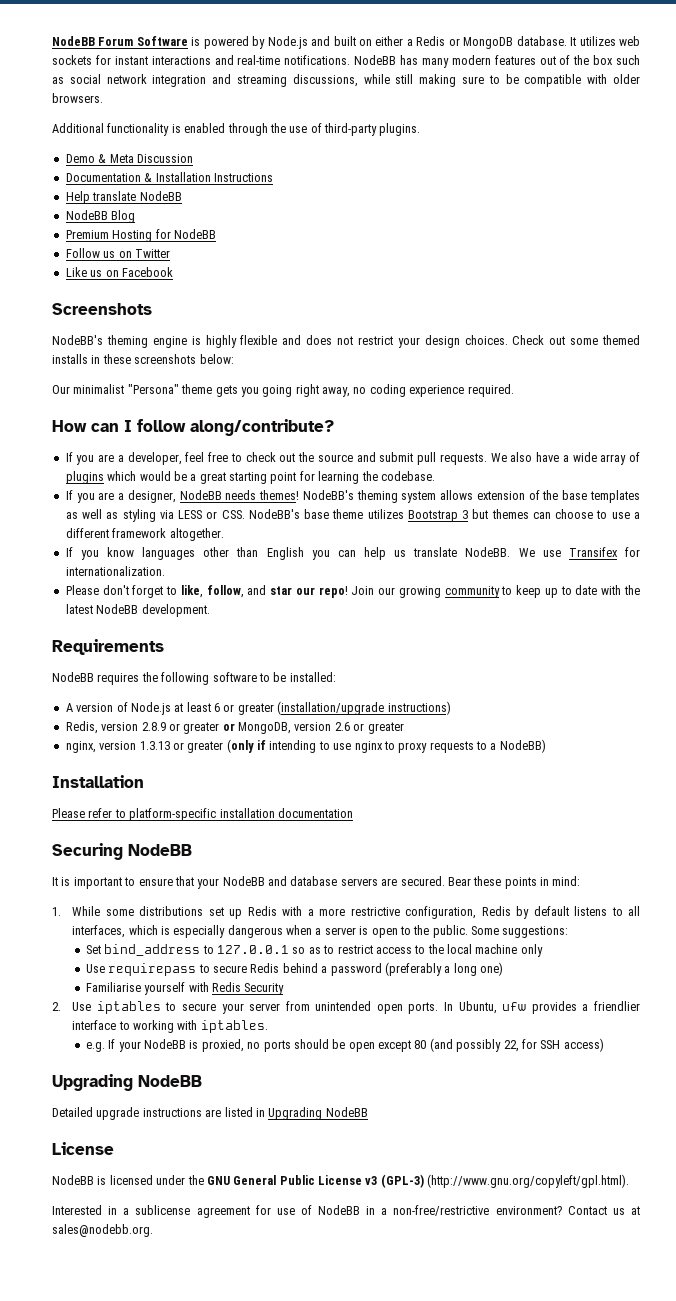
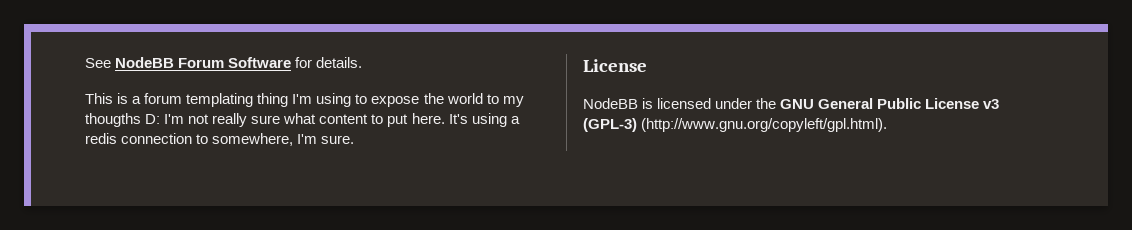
- NodeBB Forum Software is powered by Node.js and built on either a Redis or MongoDB database. It utilizes web sockets for instant interactions and real-time notifications. NodeBB has many modern features out of the box such as social network integration and streaming discussions, while still making sure to be compatible with older browsers.
- Additional functionality is enabled through the use of third-party plugins.
- Demo & Meta Discussion
- Documentation & Installation Instructions
- Help translate NodeBB
- NodeBB Blog
- Premium Hosting for NodeBB
- Follow us on Twitter
- Like us on Facebook
- Screenshots
- NodeBB's theming engine is highly flexible and does not restrict your design choices. Check out some themed installs in these screenshots below:
- Our minimalist "Persona" theme gets you going right away, no coding experience required.
- How can I follow along/contribute?
- If you are a developer, feel free to check out the source and submit pull requests. We also have a wide array of plugins which would be a great starting point for learning the codebase.
- If you are a designer, NodeBB needs themes! NodeBB's theming system allows extension of the base templates as well as styling via LESS or CSS. NodeBB's base theme utilizes Bootstrap 3 but themes can choose to use a different framework altogether.
- If you know languages other than English you can help us translate NodeBB. We use Transifex for internationalization.
- Please don't forget to like, follow, and star our repo! Join our growing community to keep up to date with the latest NodeBB development.
- Requirements
- NodeBB requires the following software to be installed:
- A version of Node.js at least 6 or greater (installation/upgrade instructions)
- Redis, version 2.8.9 or greater or MongoDB, version 2.6 or greater
- nginx, version 1.3.13 or greater (only if intending to use nginx to proxy requests to a NodeBB)
- Installation
- Please refer to platform-specific installation documentation
- Securing NodeBB
- It is important to ensure that your NodeBB and database servers are secured. Bear these points in mind:
- 1. While some distributions set up Redis with a more restrictive configuration, Redis by default listens to all interfaces, which is especially dangerous when a server is open to the public. Some suggestions:
- Set bind_address to 127.0.0.1 so as to restrict access to the local machine only
- Use requirepass to secure Redis behind a password (preferably a long one)
- Familiarise yourself with Redis Security
- 2. Use iptables to secure your server from unintended open ports. In Ubuntu, ufw provides a friendlier interface to working with iptables.
- e.g. If your NodeBB is proxied, no ports should be open except 80 (and possibly 22, for SSH access)
- Upgrading NodeBB
- Detailed upgrade instructions are listed in Upgrading NodeBB
+ See NodeBB Forum Software for details.
+ This is a forum templating thing I'm using to expose the world to my thougths D: I'm not really sure what content to put here. It's using a redis connection to somewhere, I'm sure.
- Interested in a sublicense agreement for use of NodeBB in a non-free/restrictive environment? Contact us at sales@nodebb.org.

